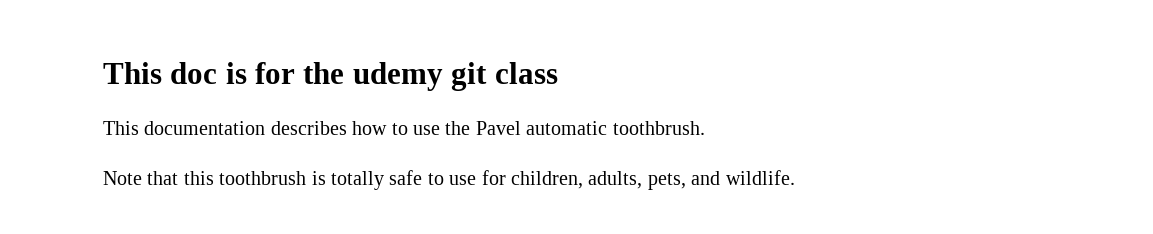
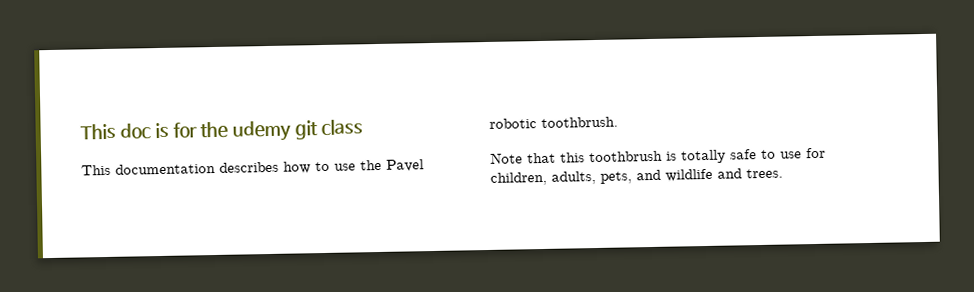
- This documentation describes how to use the Pavel automatic toothbrush.
+ This documentation describes how to use the Pavel robotic toothbrush.
- Note that this toothbrush is totally safe to use for children, adults, pets, and wildlife.
+ Note that this toothbrush is totally safe to use for children, adults, pets, and wildlife and trees.

